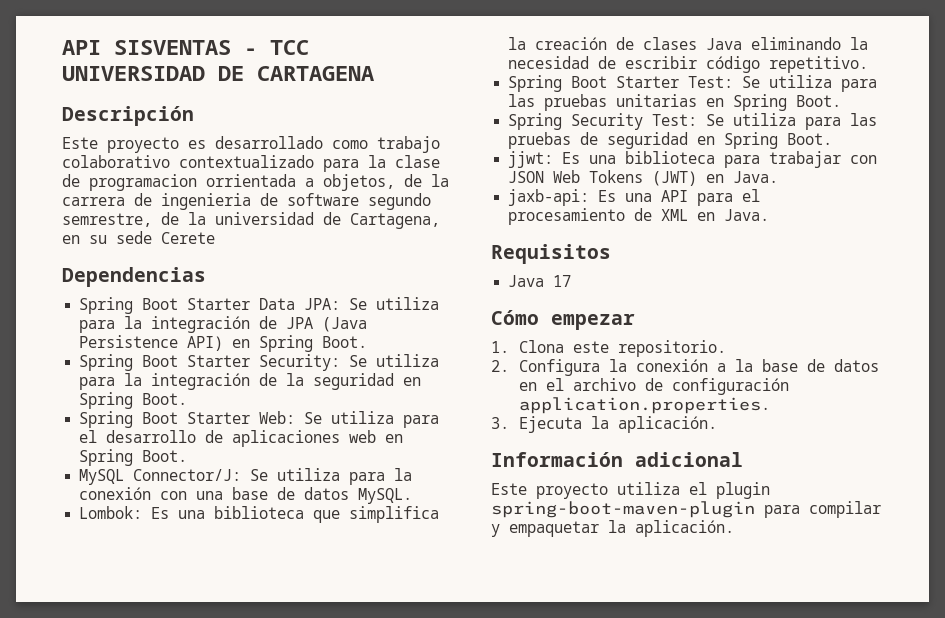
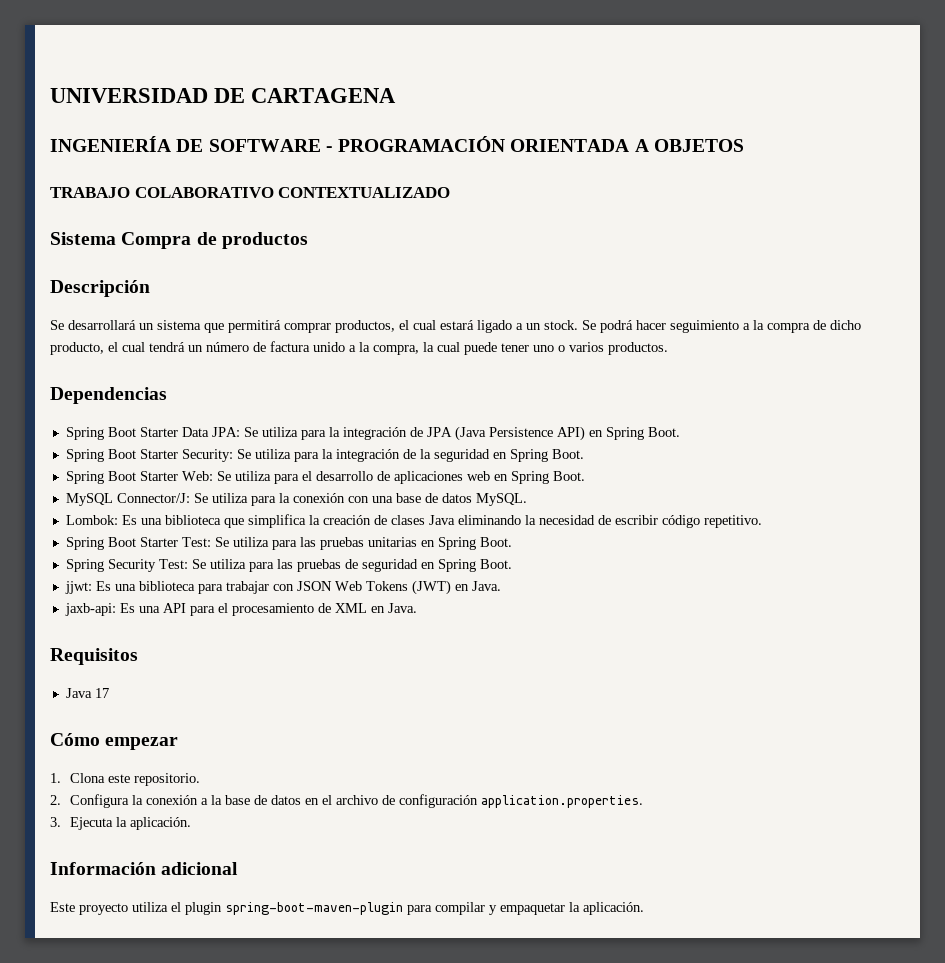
- API SISVENTAS - TCC UNIVERSIDAD DE CARTAGENA
+ UNIVERSIDAD DE CARTAGENA
+ INGENIERÍA DE SOFTWARE - PROGRAMACIÓN ORIENTADA A OBJETOS
+ TRABAJO COLABORATIVO CONTEXTUALIZADO
+ Sistema Compra de productos
  Descripción
- Este proyecto es desarrollado como trabajo colaborativo contextualizado para la clase de programacion orrientada a objetos, de la carrera de ingenieria de software segundo semrestre, de la universidad de Cartagena, en su sede Cerete
+ Se desarrollará un sistema que permitirá comprar productos, el cual estará ligado a un stock. Se podrá hacer seguimiento a la compra de dicho producto, el cual tendrá un número de factura unido a la compra, la cual puede tener uno o varios productos.

